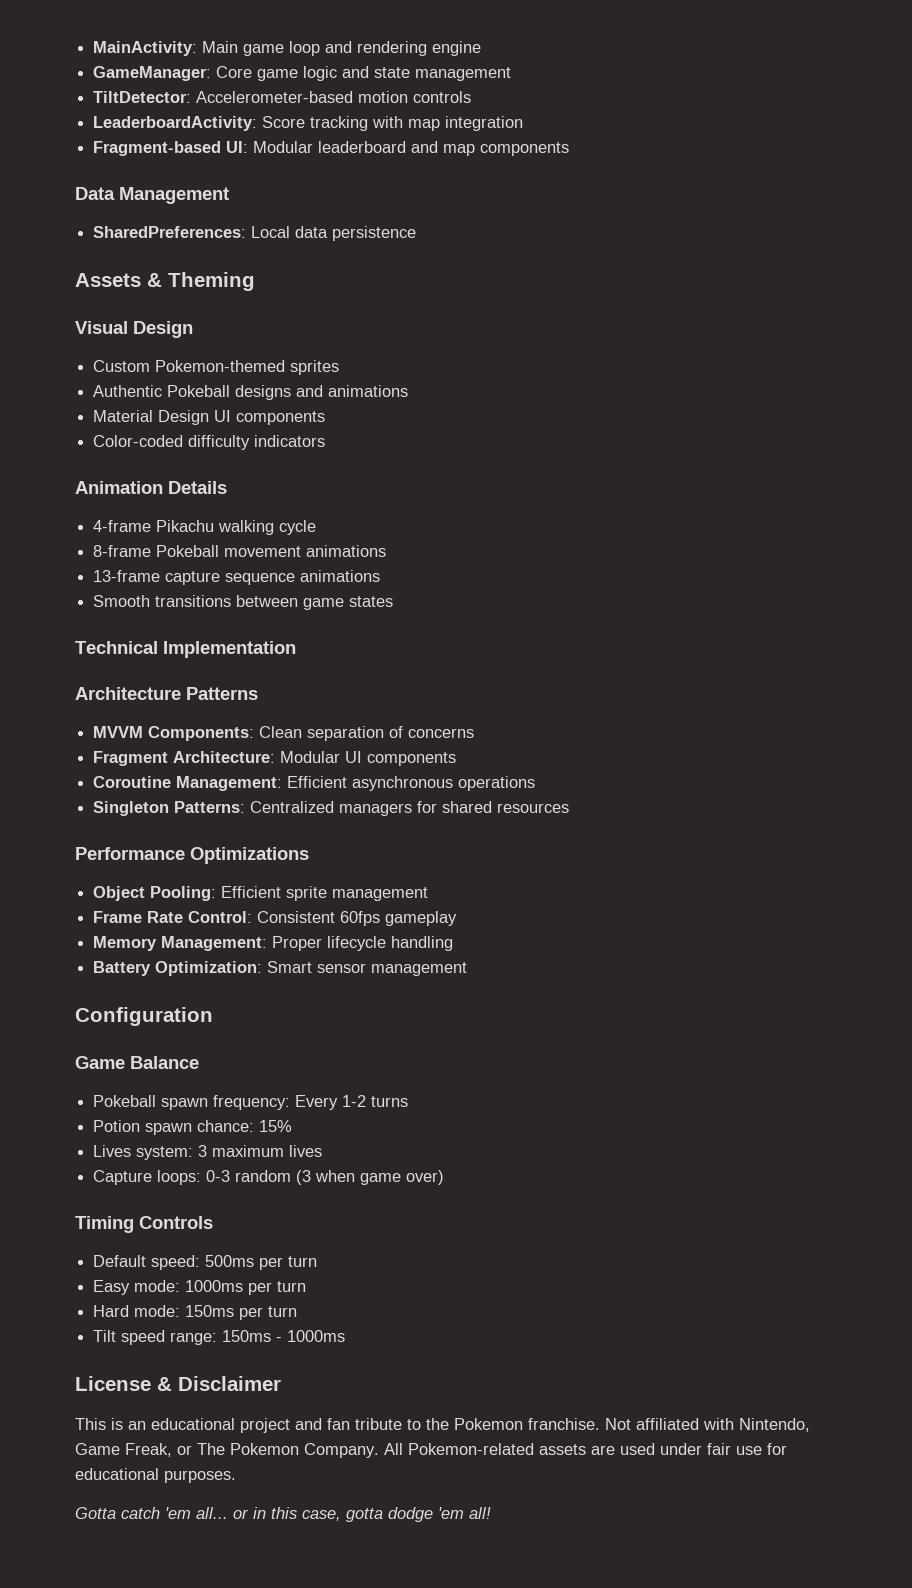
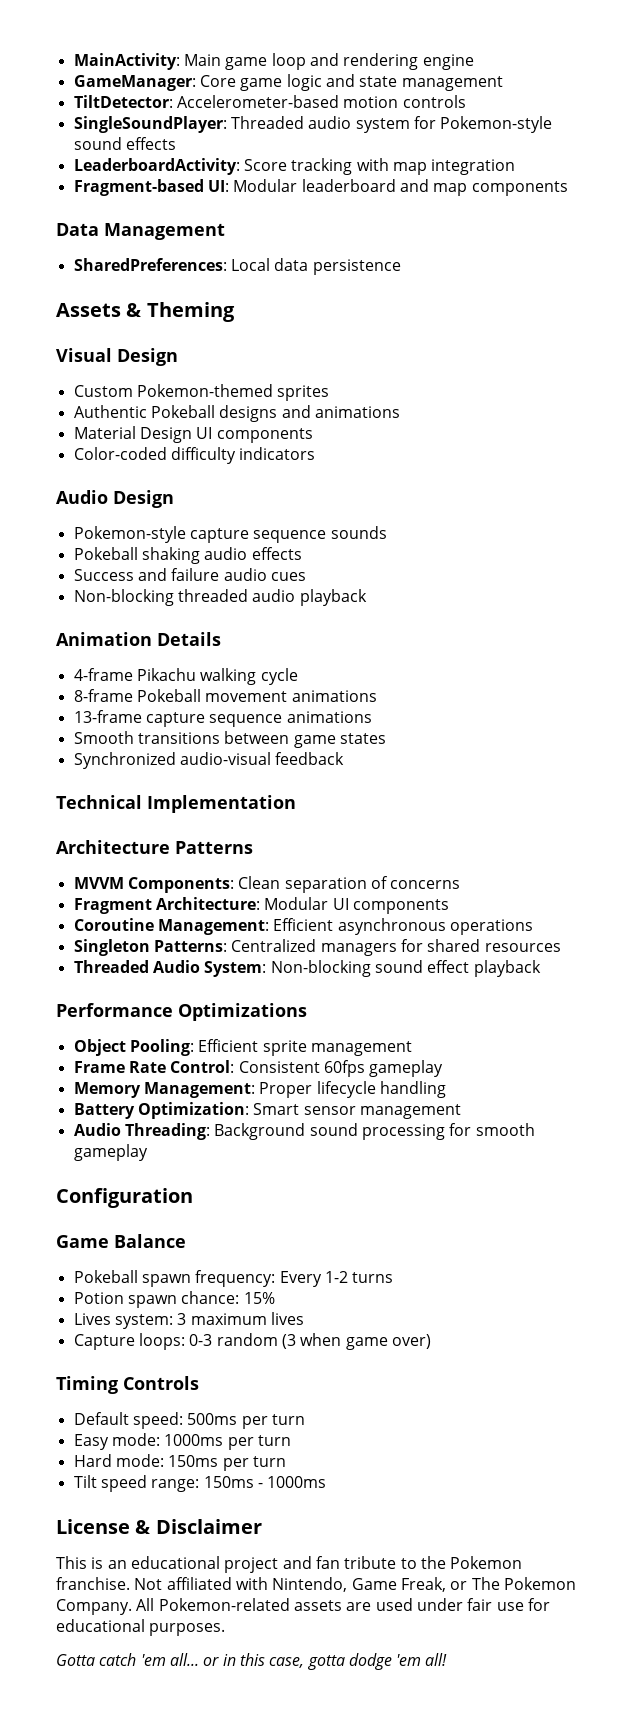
+ SingleSoundPlayer: Threaded audio system for Pokemon-style sound effects
+ Audio Design
+ Pokemon-style capture sequence sounds
+ Pokeball shaking audio effects
+ Success and failure audio cues
+ Non-blocking threaded audio playback
+ Synchronized audio-visual feedback
+ Threaded Audio System: Non-blocking sound effect playback
+ Audio Threading: Background sound processing for smooth gameplay

